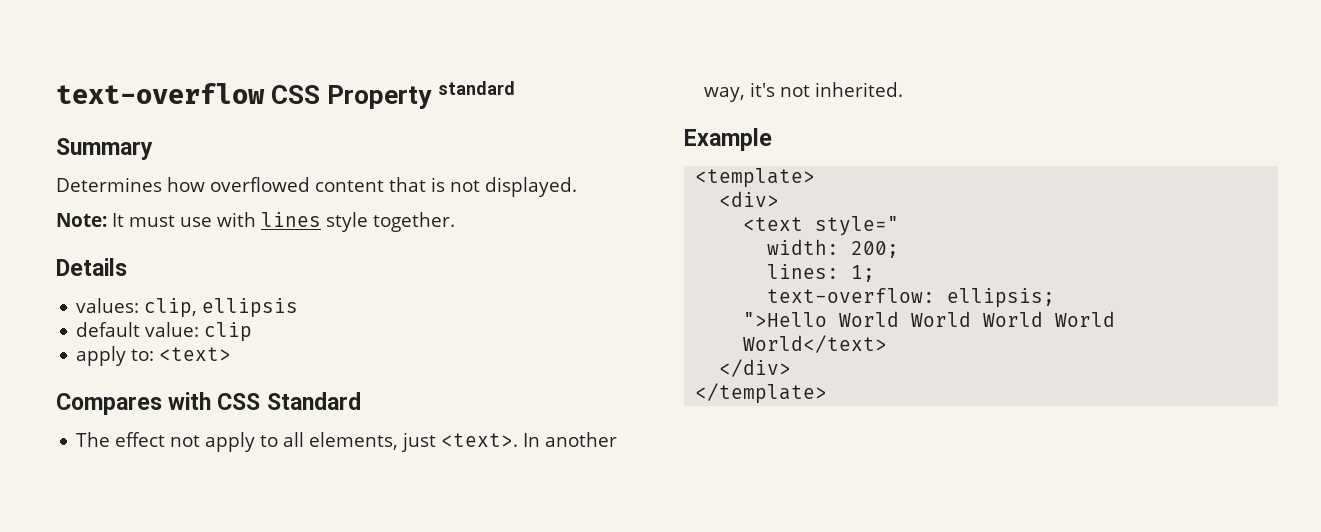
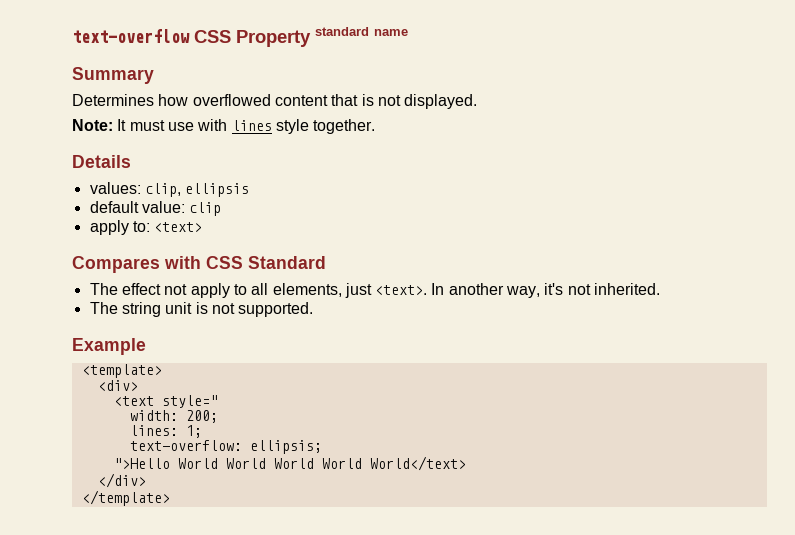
- text-overflow CSS Property standard
+ text-overflow CSS Property standard name
+ The string unit is not supported.

